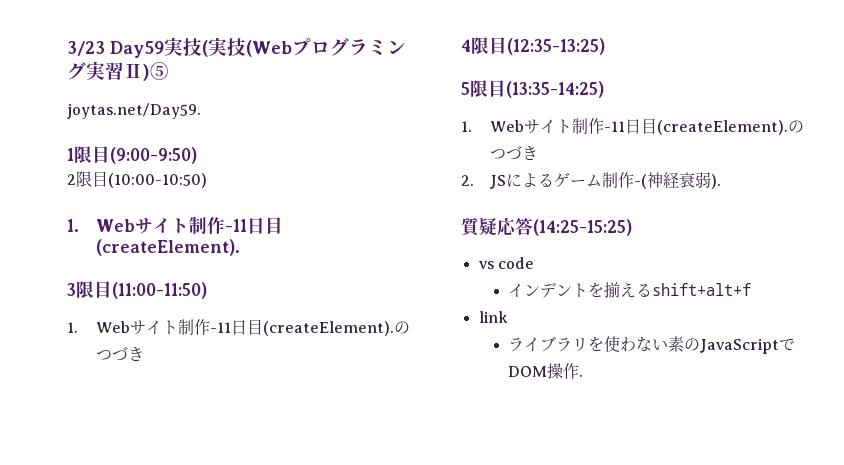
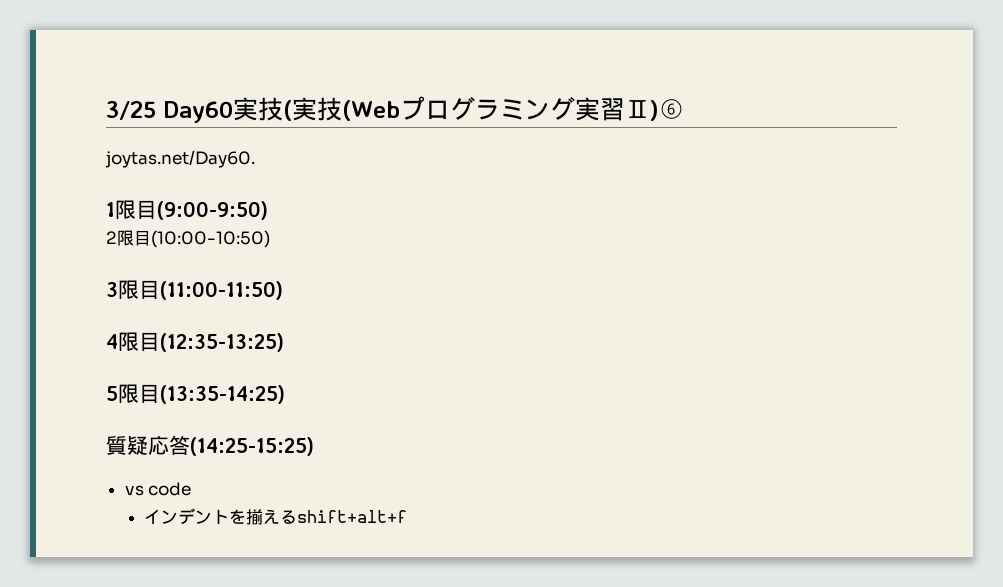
- 3/23 Day59実技(実技(Webプログラミング実習Ⅱ)⑤
- joytas.net/Day59.
+ 3/25 Day60実技(実技(Webプログラミング実習Ⅱ)⑥
+ joytas.net/Day60.
  2限目(10:00-10:50)
- 1. Webサイト制作-11日目(createElement).
  3限目(11:00-11:50)
- 1. Webサイト制作-11日目(createElement).のつづき
  5限目(13:35-14:25)
- 1. Webサイト制作-11日目(createElement).のつづき
- 2. JSによるゲーム制作-(神経衰弱).
- link
- ライブラリを使わない素のJavaScriptでDOM操作.

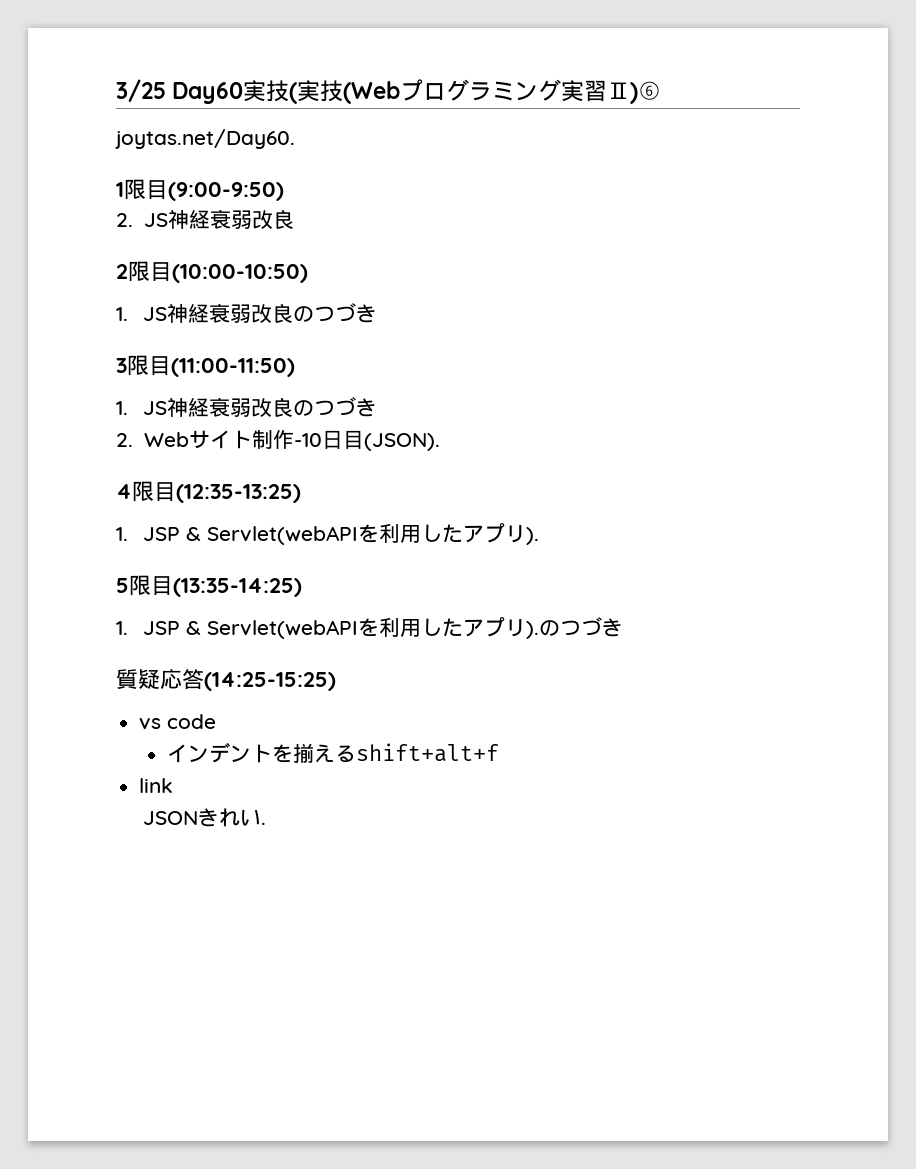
+ 2. JS神経衰弱改良
  2限目(10:00-10:50)
+ 1. JS神経衰弱改良のつづき
  3限目(11:00-11:50)
+ 1. JS神経衰弱改良のつづき
+ 2. Webサイト制作-10日目(JSON).
  4限目(12:35-13:25)
+ 1. JSP & Servlet(webAPIを利用したアプリ).
  5限目(13:35-14:25)
+ 1. JSP & Servlet(webAPIを利用したアプリ).のつづき
+ link
+ JSONきれい.

